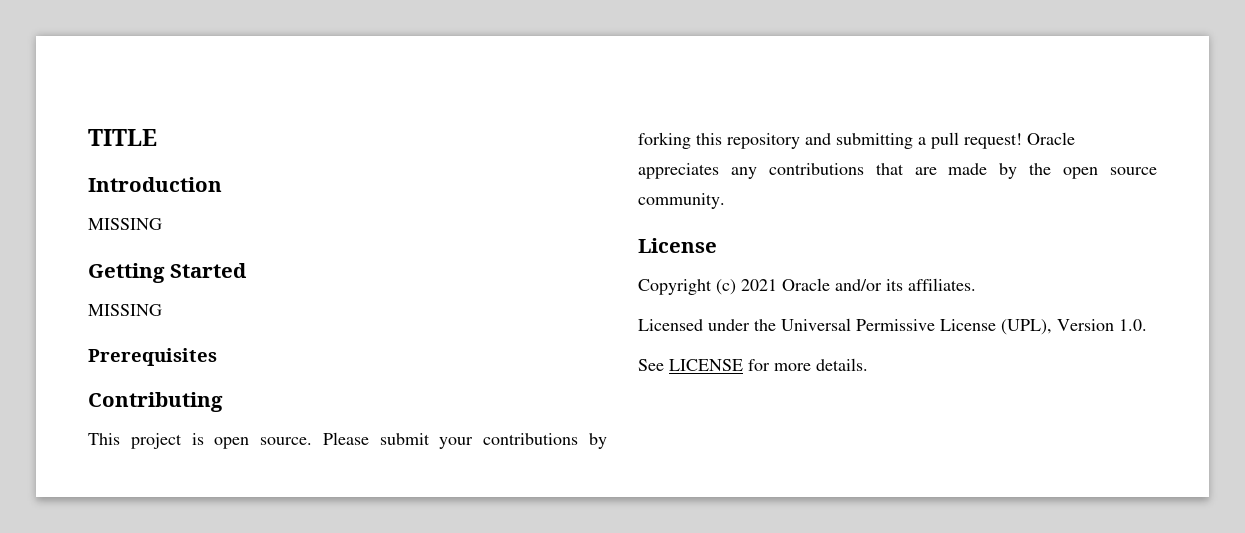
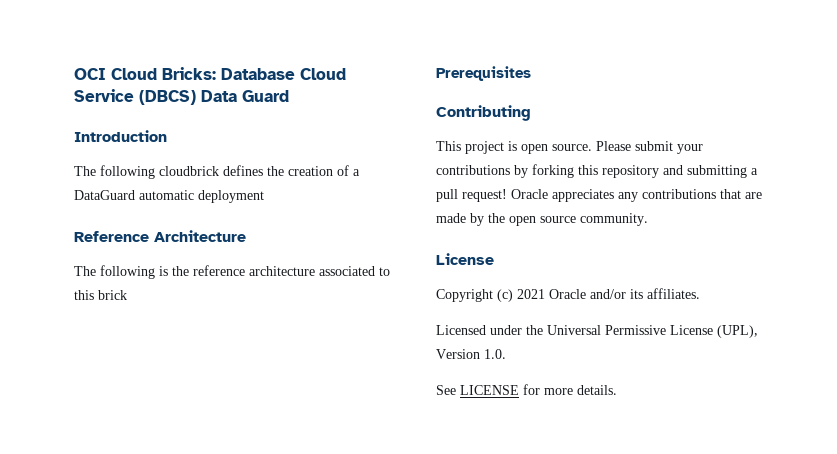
- TITLE
+ OCI Cloud Bricks: Database Cloud Service (DBCS) Data Guard
  Introduction
- MISSING
- Getting Started
- MISSING
+ The following cloudbrick defines the creation of a DataGuard automatic deployment
+ Reference Architecture
+ The following is the reference architecture associated to this brick

